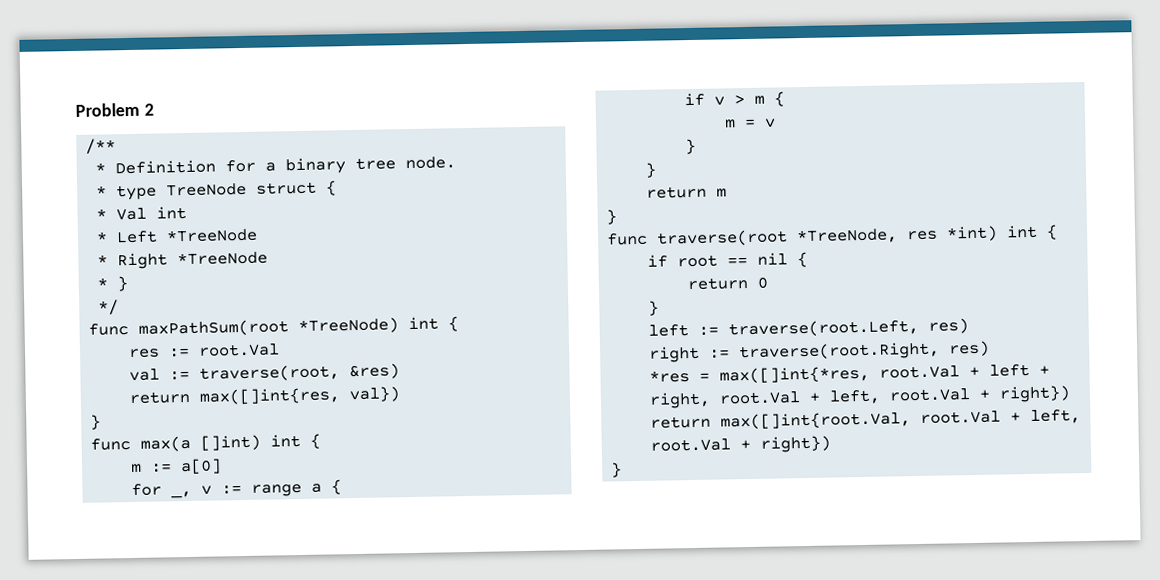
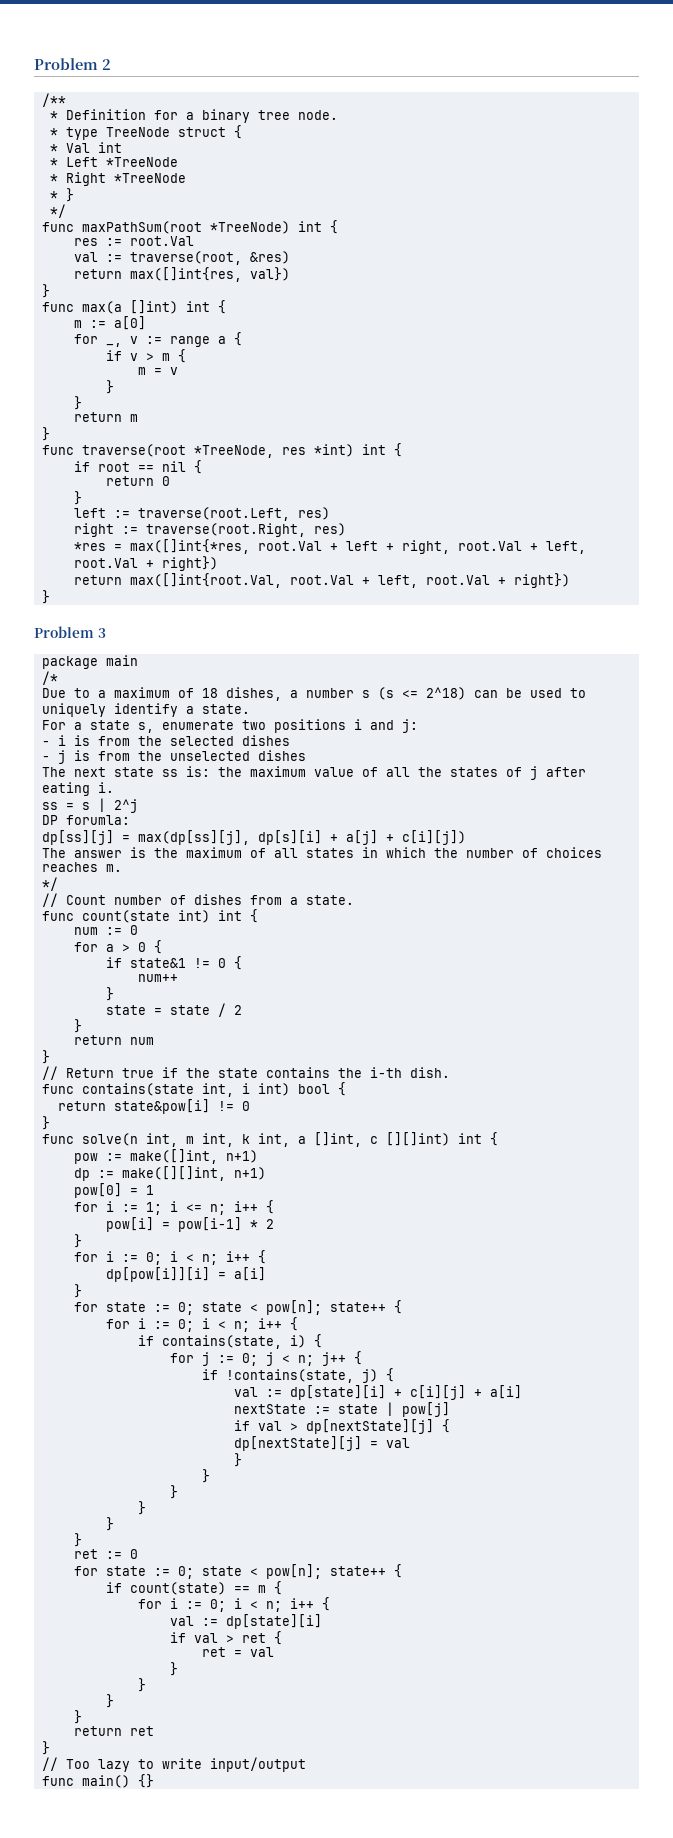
+ Problem 3
+ package main
+ /*
+ Due to a maximum of 18 dishes, a number s (s <= 2^18) can be used to uniquely identify a state.
+ For a state s, enumerate two positions i and j:
+ - i is from the selected dishes
+ - j is from the unselected dishes
+ The next state ss is: the maximum value of all the states of j after eating i.
+ ss = s | 2^j
+ DP forumla:
+ dp[ss][j] = max(dp[ss][j], dp[s][i] + a[j] + c[i][j])
+ The answer is the maximum of all states in which the number of choices reaches m.
+ */
+ // Count number of dishes from a state.
+ func count(state int) int {
+ num := 0
+ for a > 0 {
+ if state&1 != 0 {
+ num++
+ }
+ state = state / 2
+ }
+ return num
+ }
+ // Return true if the state contains the i-th dish.
+ func contains(state int, i int) bool {
+ return state&pow[i] != 0
+ }
+ func solve(n int, m int, k int, a []int, c [][]int) int {
+ pow := make([]int, n+1)
+ dp := make([][]int, n+1)
+ pow[0] = 1
+ for i := 1; i <= n; i++ {
+ pow[i] = pow[i-1] * 2
+ }
+ for i := 0; i < n; i++ {
+ dp[pow[i]][i] = a[i]
+ }
+ for state := 0; state < pow[n]; state++ {
+ for i := 0; i < n; i++ {
+ if contains(state, i) {
+ for j := 0; j < n; j++ {
+ if !contains(state, j) {
+ val := dp[state][i] + c[i][j] + a[i]
+ nextState := state | pow[j]
+ if val > dp[nextState][j] {
+ dp[nextState][j] = val
+ }
+ }
+ }
+ }
+ }
+ }
+ ret := 0
+ for state := 0; state < pow[n]; state++ {
+ if count(state) == m {
+ for i := 0; i < n; i++ {
+ val := dp[state][i]
+ if val > ret {
+ ret = val
+ }
+ }
+ }
+ }
+ return ret
+ }
+ // Too lazy to write input/output
+ func main() {}

